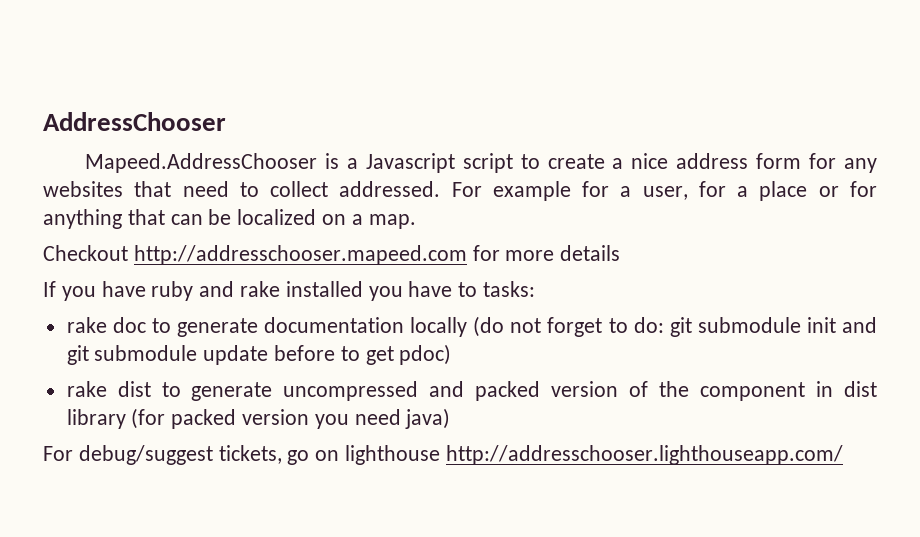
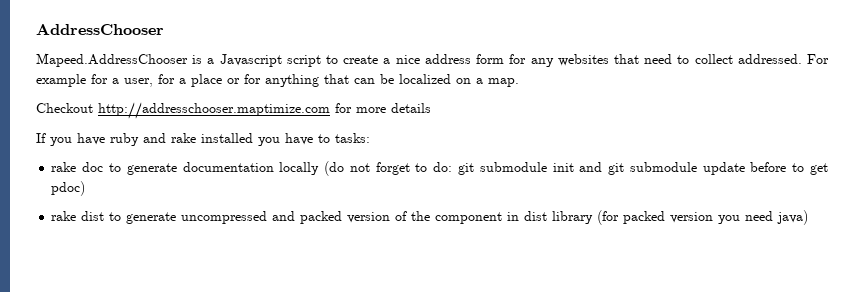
- Checkout http://addresschooser.mapeed.com for more details
+ Checkout http://addresschooser.maptimize.com for more details
- For debug/suggest tickets, go on lighthouse http://addresschooser.lighthouseapp.com/

